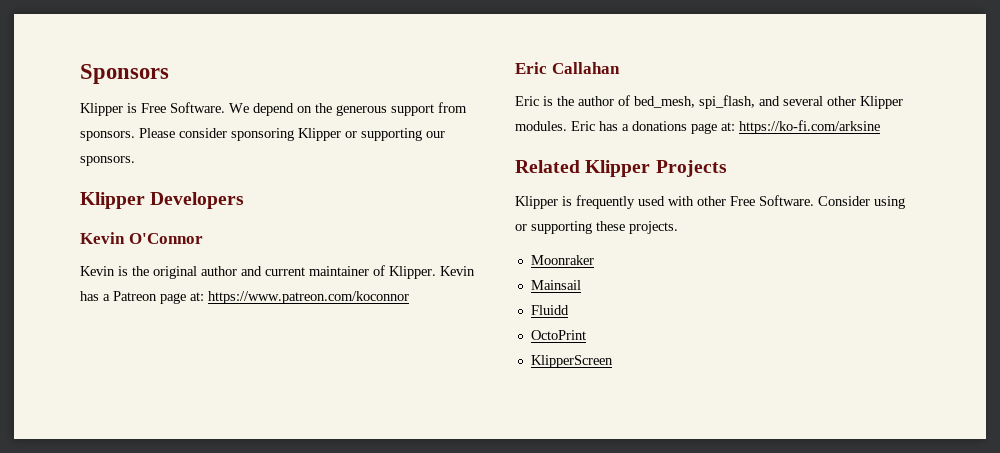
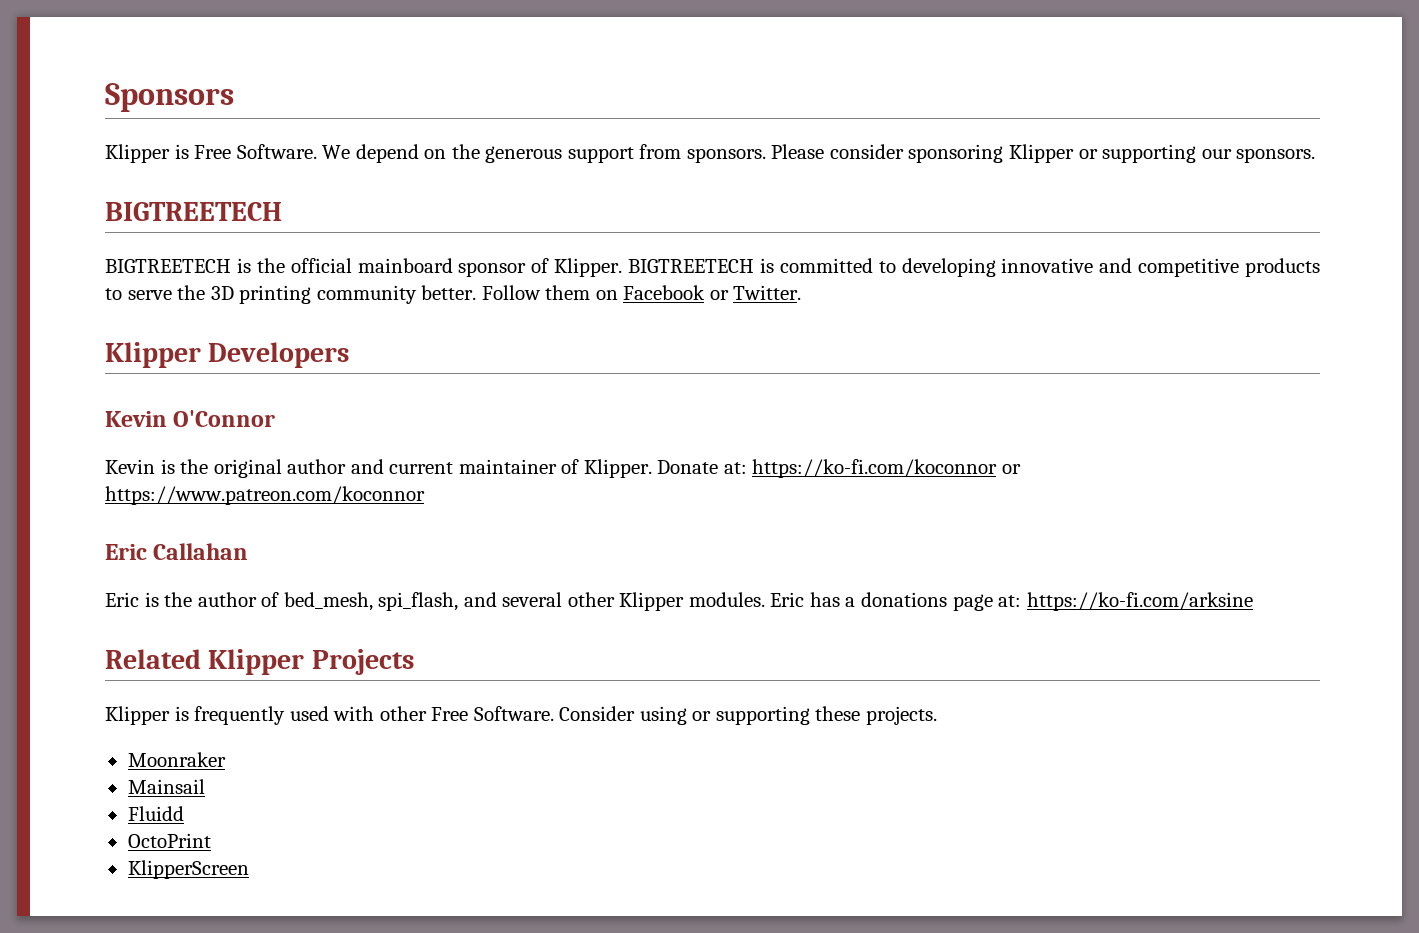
  Please consider sponsoring Klipper or supporting our sponsors.
+ BIGTREETECH
+ BIGTREETECH is the official mainboard sponsor of Klipper. BIGTREETECH is committed to developing innovative and competitive products to serve the 3D printing community better. Follow them on Facebook or Twitter.
- Kevin has a Patreon page at: https://www.patreon.com/koconnor
+ Donate at: https://ko-fi.com/koconnor or https://www.patreon.com/koconnor

